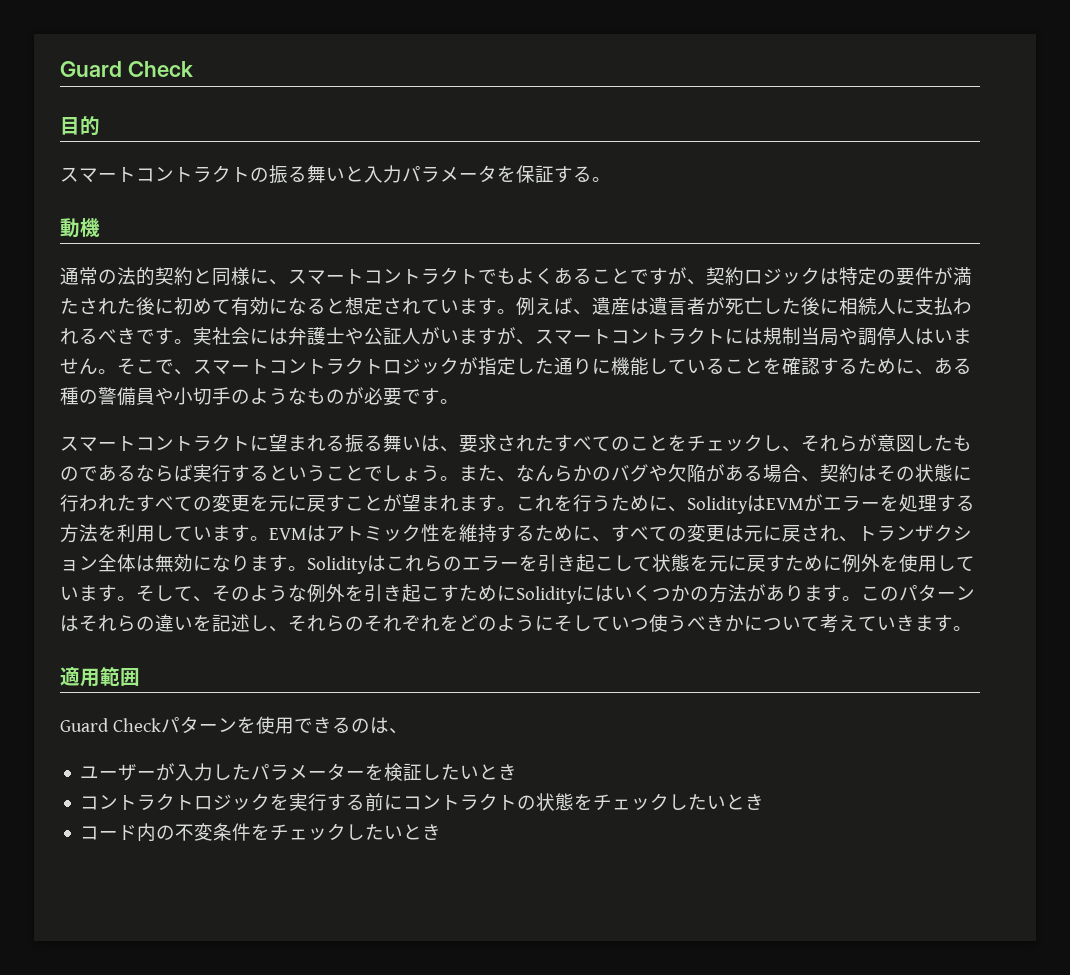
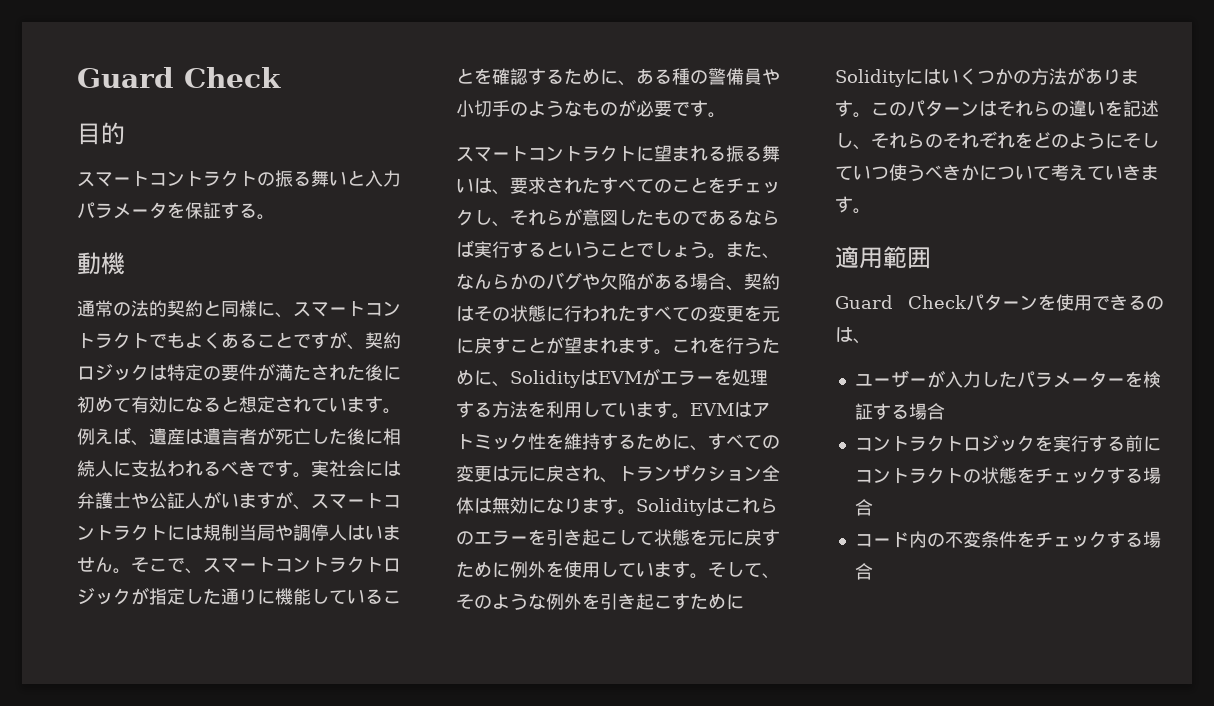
- ユーザーが入力したパラメーターを検証したいとき
+ ユーザーが入力したパラメーターを検証する場合
- コントラクトロジックを実行する前にコントラクトの状態をチェックしたいとき
+ コントラクトロジックを実行する前にコントラクトの状態をチェックする場合
- コード内の不変条件をチェックしたいとき
+ コード内の不変条件をチェックする場合

